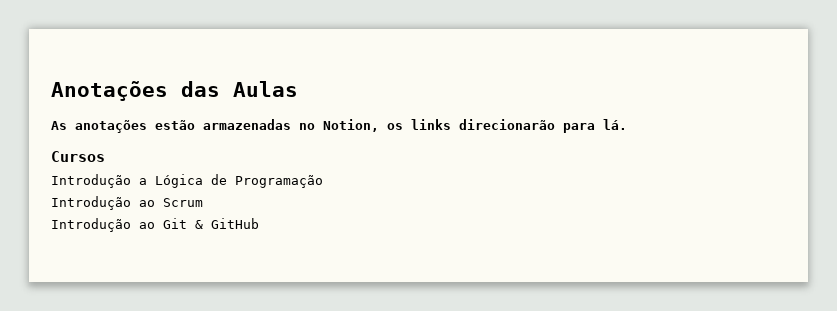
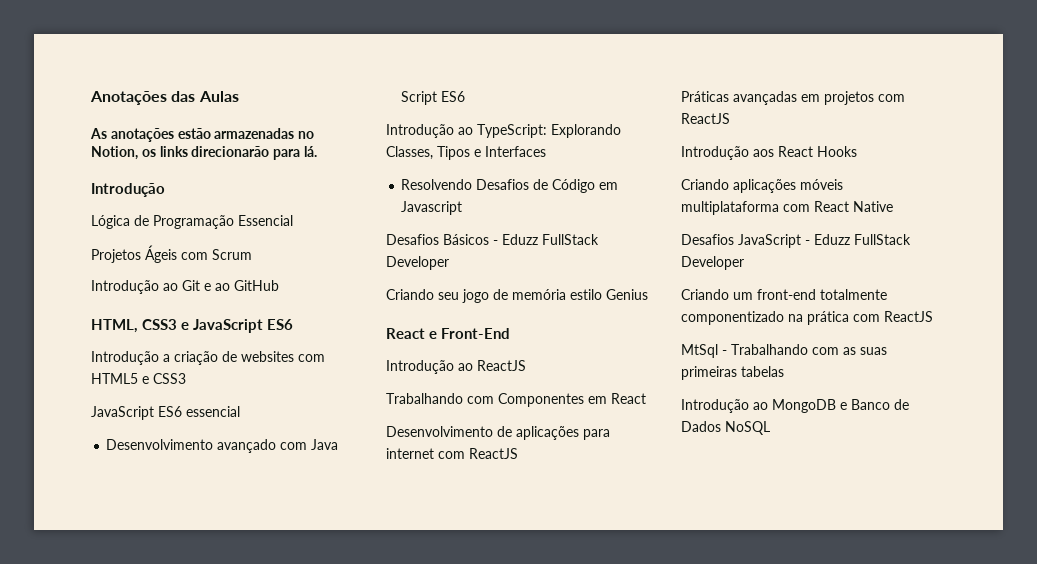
  As anotações estão armazenadas no Notion, os links direcionarão para lá.
- Cursos
- Introdução a Lógica de Programação
- Introdução ao Scrum
+ Introdução
+ Lógica de Programação Essencial
+ Projetos Ágeis com Scrum
- Introdução ao Git & GitHub
+ Introdução ao Git e ao GitHub
+ HTML, CSS3 e JavaScript ES6
+ Introdução a criação de websites com HTML5 e CSS3
+ JavaScript ES6 essencial
+ Desenvolvimento avançado com Java Script ES6
+ Introdução ao TypeScript: Explorando Classes, Tipos e Interfaces
+ Resolvendo Desafios de Código em Javascript
+ Desafios Básicos - Eduzz FullStack Developer
+ Criando seu jogo de memória estilo Genius
+ React e Front-End
+ Introdução ao ReactJS
+ Trabalhando com Componentes em React
+ Desenvolvimento de aplicações para internet com ReactJS
+ Práticas avançadas em projetos com ReactJS
+ Introdução aos React Hooks
+ Criando aplicações móveis multiplataforma com React Native
+ Desafios JavaScript - Eduzz FullStack Developer
+ Criando um front-end totalmente componentizado na prática com ReactJS
+ MtSql - Trabalhando com as suas primeiras tabelas
+ Introdução ao MongoDB e Banco de Dados NoSQL

